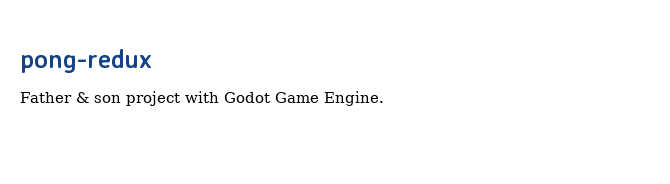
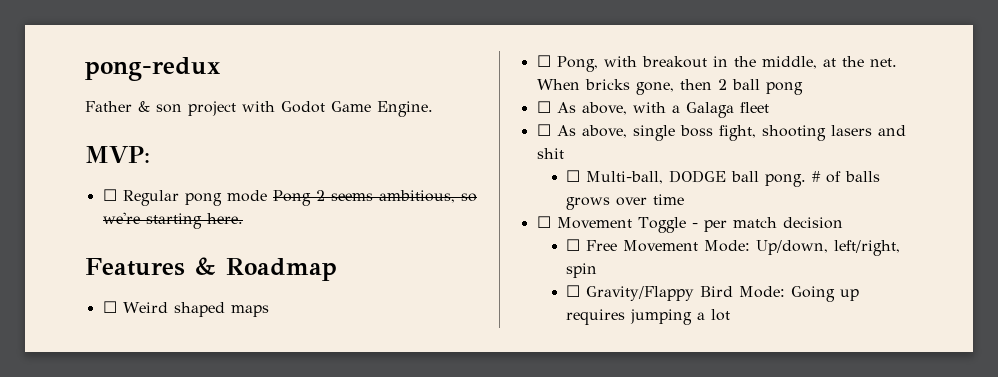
+ MVP:
+ ☐ Regular pong mode Pong 2 seems ambitious, so we're starting here.
+ Features & Roadmap
+ ☐ Weird shaped maps
+ ☐ Pong, with breakout in the middle, at the net. When bricks gone, then 2 ball pong
+ ☐ As above, with a Galaga fleet
+ ☐ As above, single boss fight, shooting lasers and shit
+ ☐ Multi-ball, DODGE ball pong. # of balls grows over time
+ ☐ Movement Toggle - per match decision
+ ☐ Free Movement Mode: Up/down, left/right, spin
+ ☐ Gravity/Flappy Bird Mode: Going up requires jumping a lot

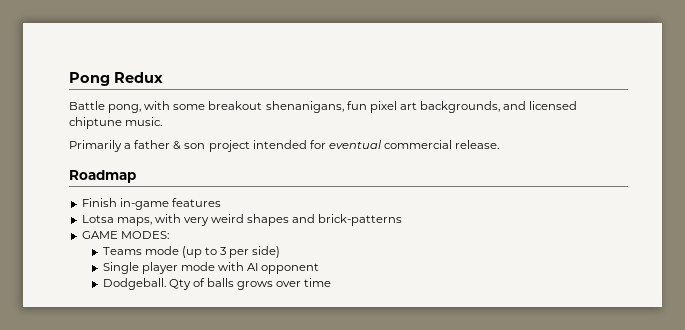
- pong-redux
- Father & son project with Godot Game Engine.
- MVP:
- ☐ Regular pong mode Pong 2 seems ambitious, so we're starting here.
- Features & Roadmap
- ☐ Weird shaped maps
- ☐ Pong, with breakout in the middle, at the net. When bricks gone, then 2 ball pong
- ☐ As above, with a Galaga fleet
- ☐ As above, single boss fight, shooting lasers and shit
- ☐ Multi-ball, DODGE ball pong. # of balls grows over time
+ Pong Redux
+ Battle pong, with some breakout shenanigans, fun pixel art backgrounds, and licensed chiptune music.
+ Primarily a father & son project intended for eventual commercial release.
+ Roadmap
+ Finish in-game features
+ Lotsa maps, with very weird shapes and brick-patterns
+ GAME MODES:
+ Teams mode (up to 3 per side)
+ Single player mode with AI opponent
+ Dodgeball. Qty of balls grows over time
- ☐ Movement Toggle - per match decision
- ☐ Free Movement Mode: Up/down, left/right, spin
- ☐ Gravity/Flappy Bird Mode: Going up requires jumping a lot

